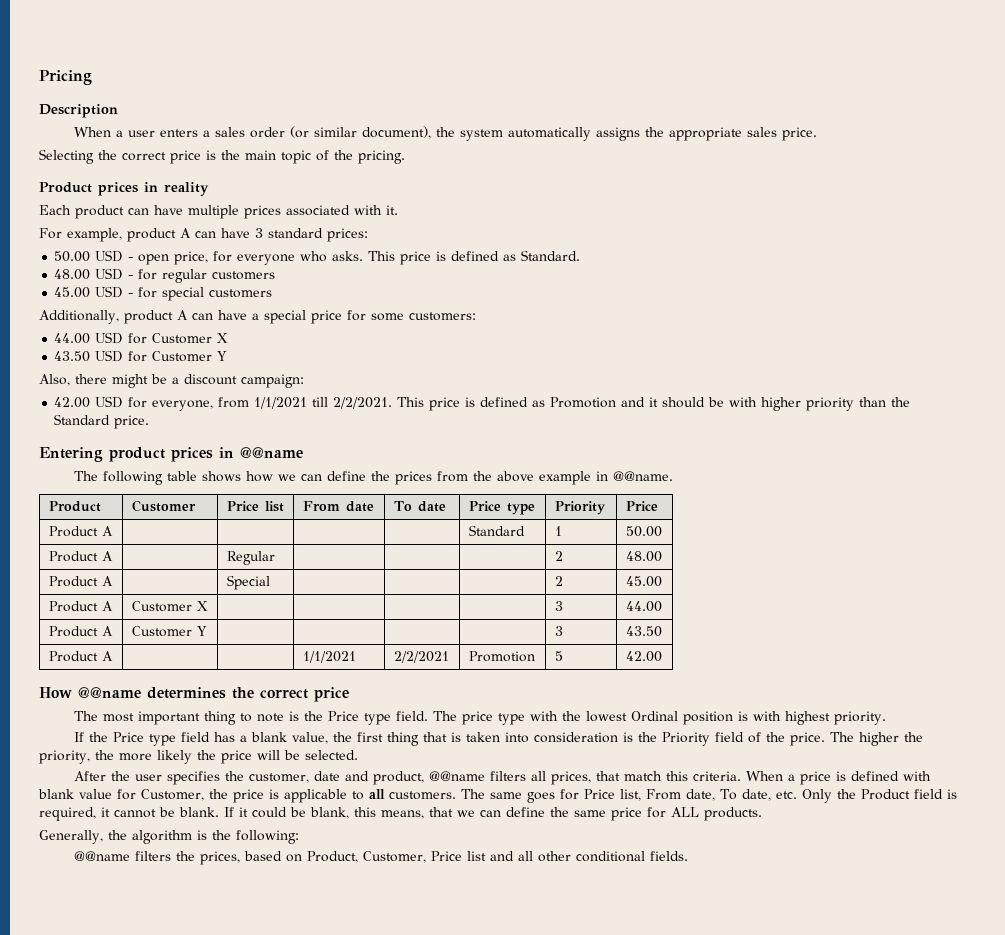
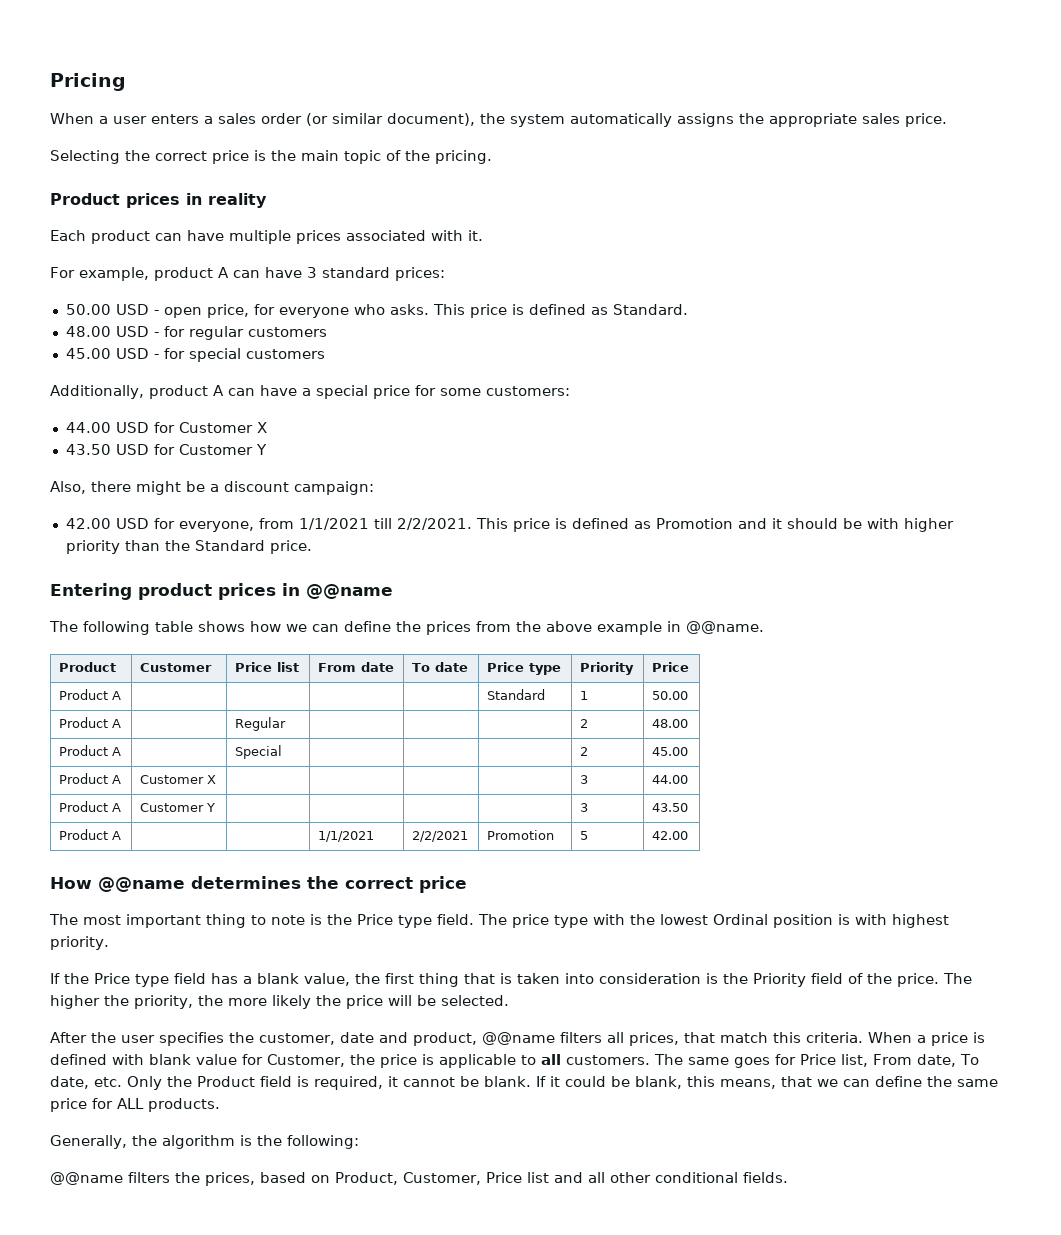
- Description

